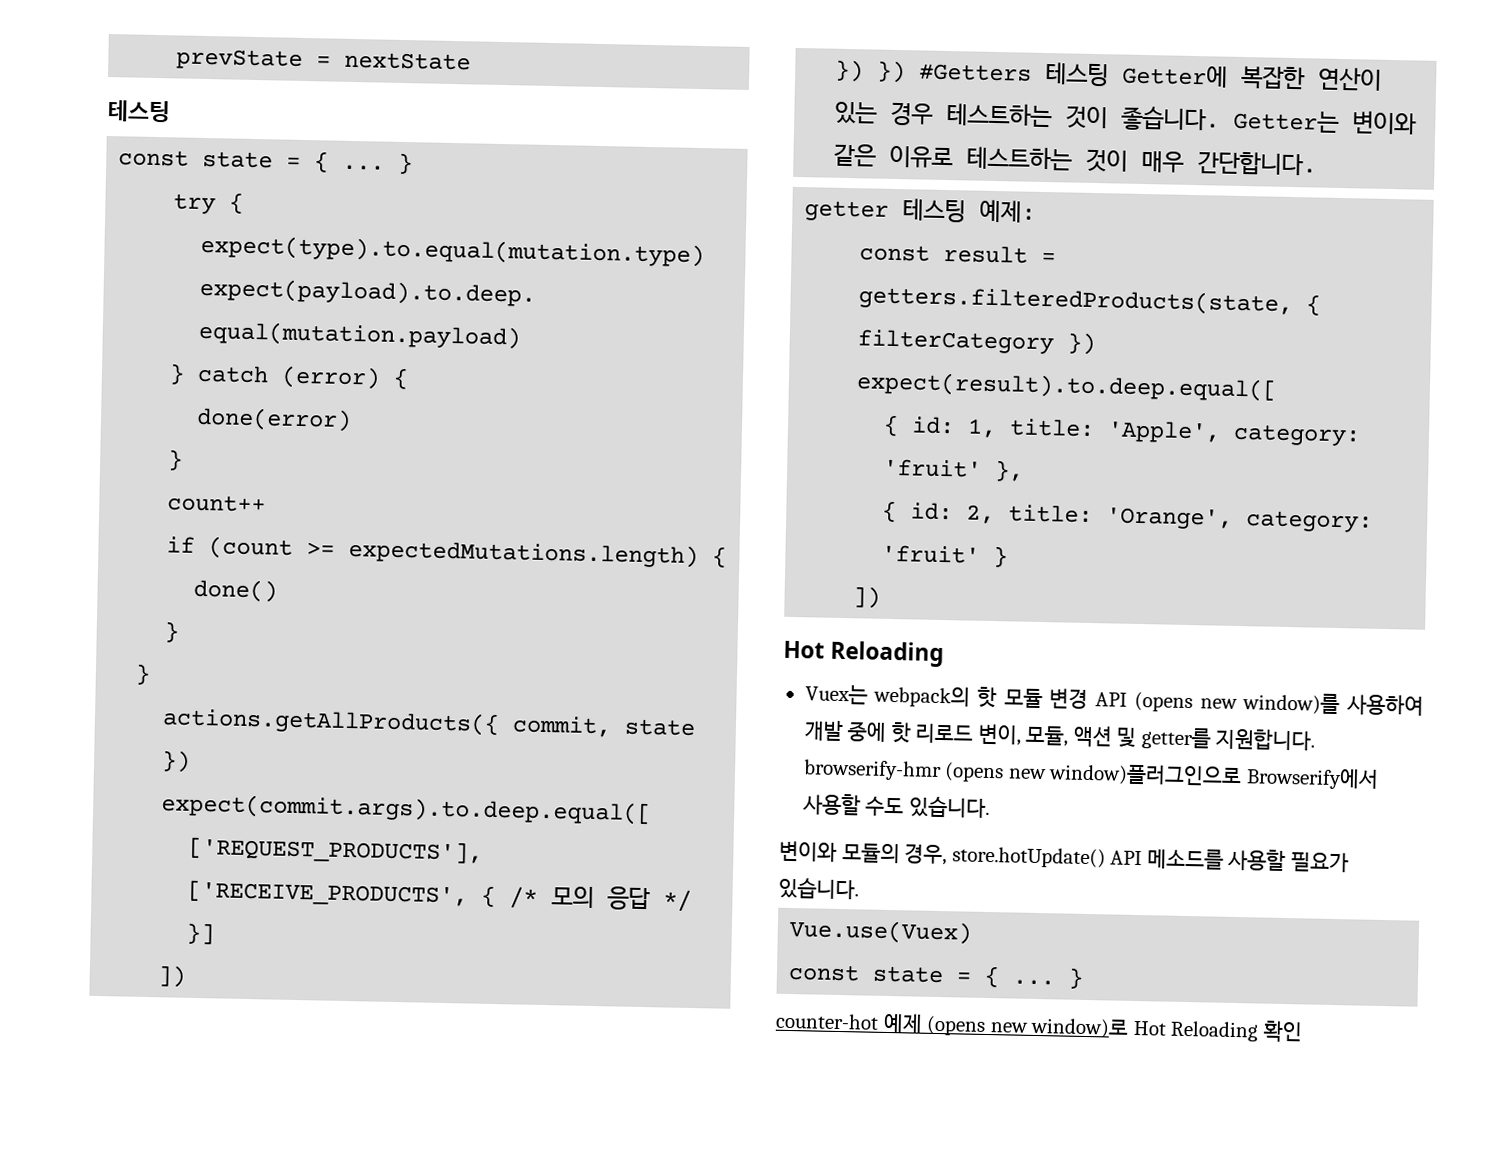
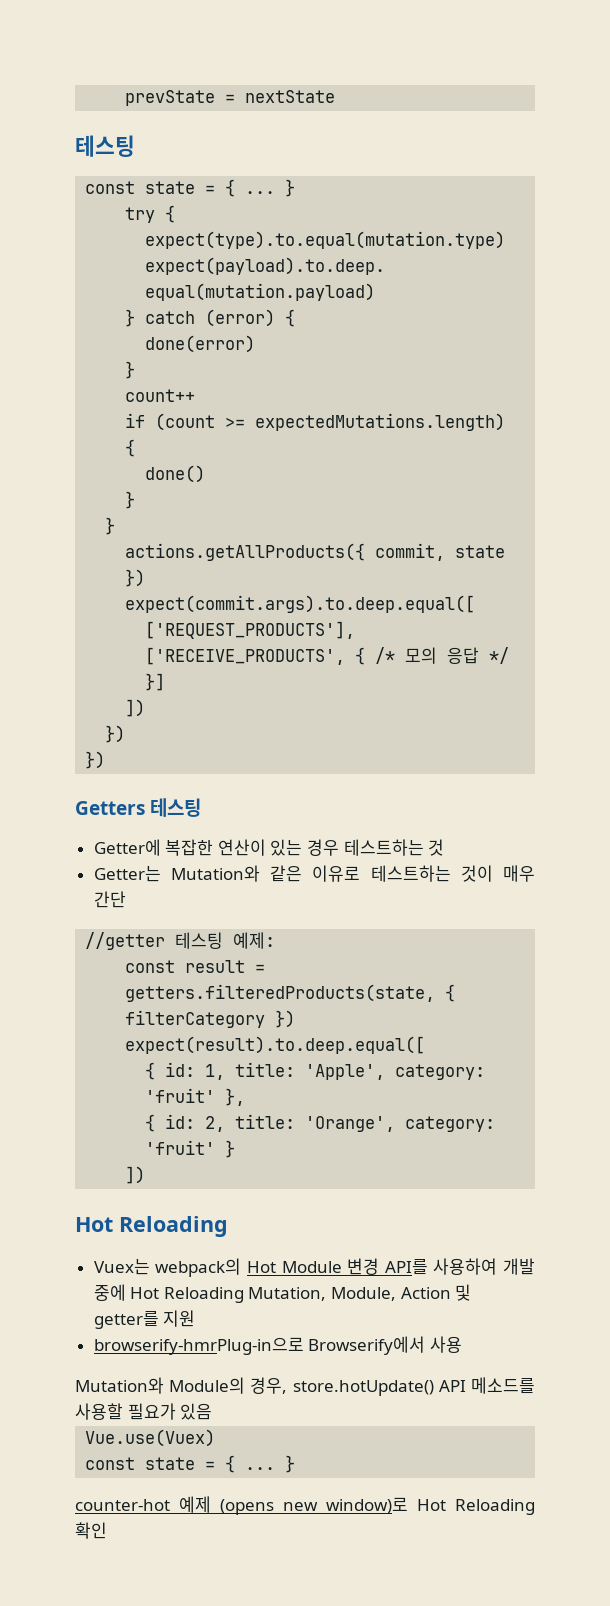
  ['RECEIVE_PRODUCTS', { /* 모의 응답 */ }]
  ])
- }) }) #Getters 테스팅 Getter에 복잡한 연산이 있는 경우 테스트하는 것이 좋습니다. Getter는 변이와 같은 이유로 테스트하는 것이 매우 간단합니다.
- getter 테스팅 예제:
+ })
+ })
+ Getters 테스팅
+ Getter에 복잡한 연산이 있는 경우 테스트하는 것
+ Getter는 Mutation와 같은 이유로 테스트하는 것이 매우 간단
+ //getter 테스팅 예제:
- Vuex는 webpack의 핫 모듈 변경 API (opens new window)를 사용하여 개발 중에 핫 리로드 변이, 모듈, 액션 및 getter를 지원합니다. browserify-hmr (opens new window)플러그인으로 Browserify에서 사용할 수도 있습니다.
- 변이와 모듈의 경우, store.hotUpdate() API 메소드를 사용할 필요가 있습니다.
+ Vuex는 webpack의 Hot Module 변경 API를 사용하여 개발 중에 Hot Reloading Mutation, Module, Action 및 getter를 지원
+ browserify-hmrPlug-in으로 Browserify에서 사용
+ Mutation와 Module의 경우, store.hotUpdate() API 메소드를 사용할 필요가 있음

